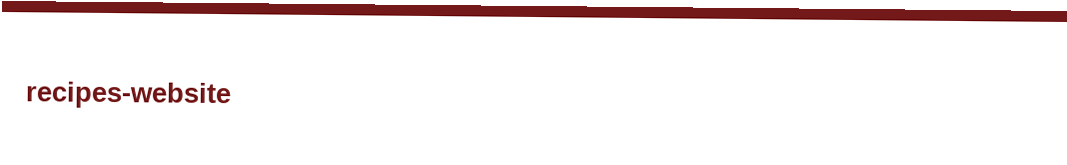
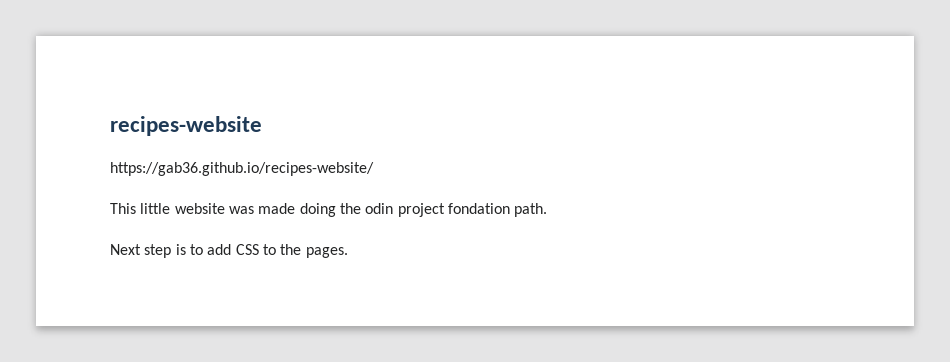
+ https://gab36.github.io/recipes-website/
+ This little website was made doing the odin project fondation path.
+ Next step is to add CSS to the pages.

